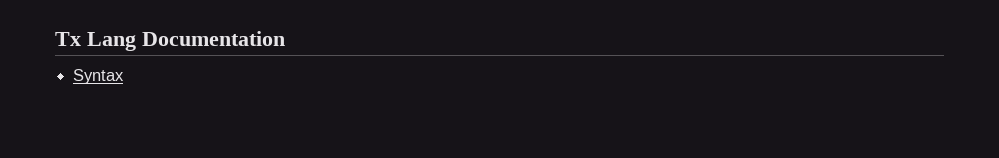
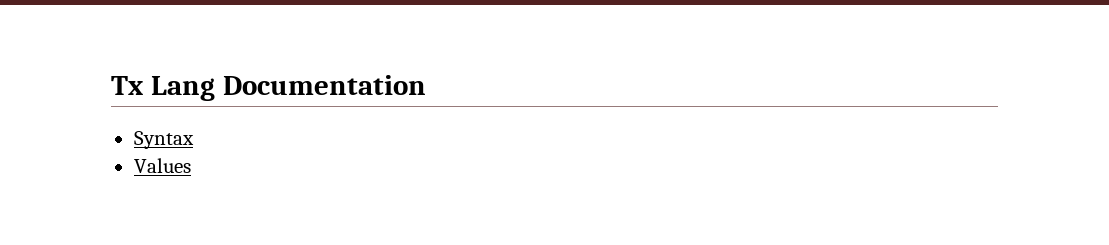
+ Values

